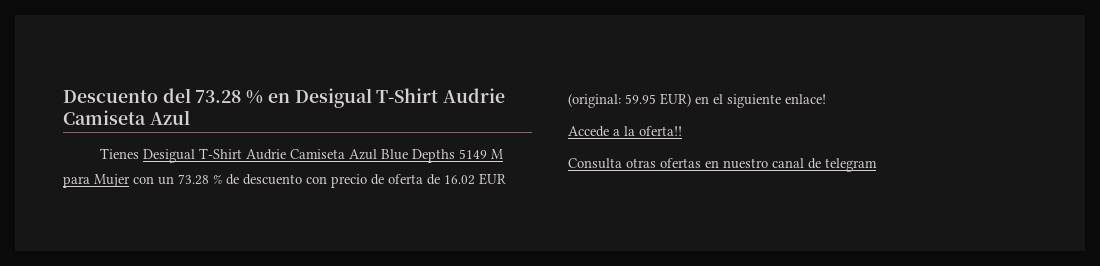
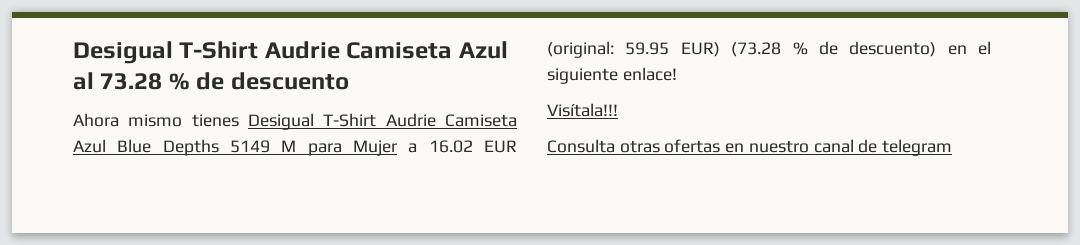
- Descuento del 73.28 % en Desigual T-Shirt Audrie Camiseta Azul
- Tienes Desigual T-Shirt Audrie Camiseta Azul Blue Depths 5149 M para Mujer con un 73.28 % de descuento con precio de oferta de 16.02 EUR (original: 59.95 EUR) en el siguiente enlace!
+ Desigual T-Shirt Audrie Camiseta Azul al 73.28 % de descuento
+ Ahora mismo tienes Desigual T-Shirt Audrie Camiseta Azul Blue Depths 5149 M para Mujer a 16.02 EUR (original: 59.95 EUR) (73.28 % de descuento) en el siguiente enlace!
- Accede a la oferta!!
+ Visítala!!!

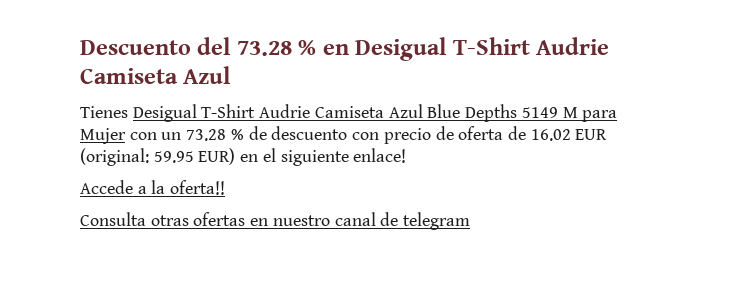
- Desigual T-Shirt Audrie Camiseta Azul al 73.28 % de descuento
- Ahora mismo tienes Desigual T-Shirt Audrie Camiseta Azul Blue Depths 5149 M para Mujer a 16.02 EUR (original: 59.95 EUR) (73.28 % de descuento) en el siguiente enlace!
+ Descuento del 73.28 % en Desigual T-Shirt Audrie Camiseta Azul
+ Tienes Desigual T-Shirt Audrie Camiseta Azul Blue Depths 5149 M para Mujer con un 73.28 % de descuento con precio de oferta de 16.02 EUR (original: 59.95 EUR) en el siguiente enlace!
- Visítala!!!
+ Accede a la oferta!!

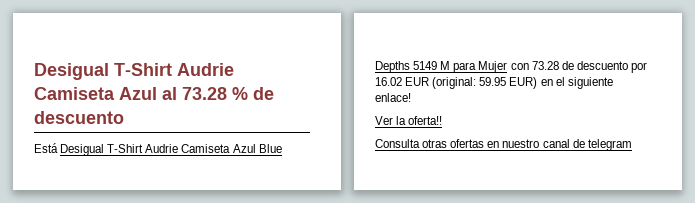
- Descuento del 73.28 % en Desigual T-Shirt Audrie Camiseta Azul
- Tienes Desigual T-Shirt Audrie Camiseta Azul Blue Depths 5149 M para Mujer con un 73.28 % de descuento con precio de oferta de 16.02 EUR (original: 59.95 EUR) en el siguiente enlace!
+ Desigual T-Shirt Audrie Camiseta Azul al 73.28 % de descuento
+ Está Desigual T-Shirt Audrie Camiseta Azul Blue Depths 5149 M para Mujer con 73.28 de descuento por 16.02 EUR (original: 59.95 EUR) en el siguiente enlace!
- Accede a la oferta!!
+ Ver la oferta!!

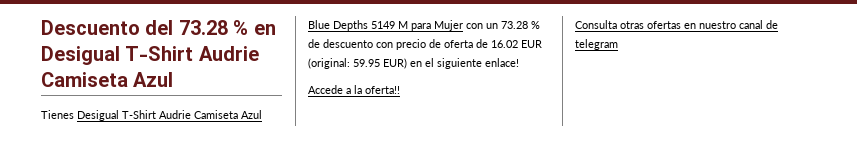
- Desigual T-Shirt Audrie Camiseta Azul al 73.28 % de descuento
- Está Desigual T-Shirt Audrie Camiseta Azul Blue Depths 5149 M para Mujer con 73.28 de descuento por 16.02 EUR (original: 59.95 EUR) en el siguiente enlace!
+ Descuento del 73.28 % en Desigual T-Shirt Audrie Camiseta Azul
+ Tienes Desigual T-Shirt Audrie Camiseta Azul Blue Depths 5149 M para Mujer con un 73.28 % de descuento con precio de oferta de 16.02 EUR (original: 59.95 EUR) en el siguiente enlace!
- Ver la oferta!!
+ Accede a la oferta!!

